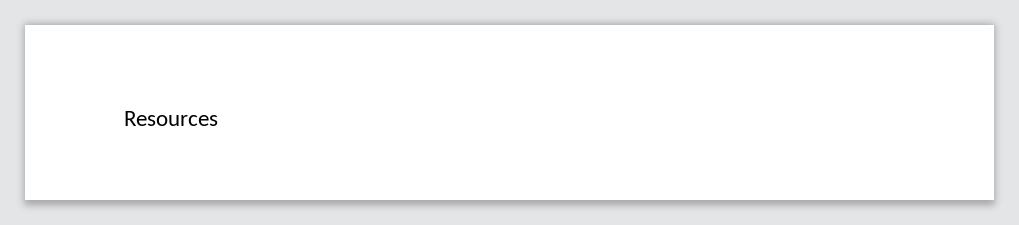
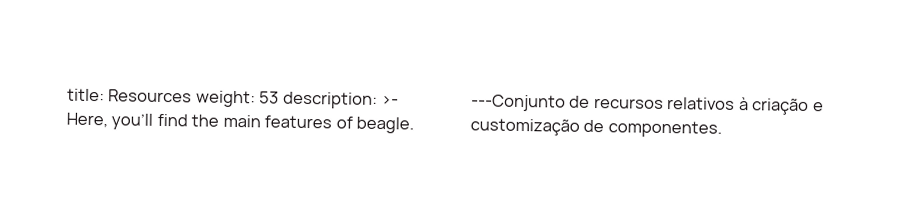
- Resources
+ title: Resources weight: 53 description: >- Here, you’ll find the main features of beagle. ---Conjunto de recursos relativos à criação e customização de componentes.

